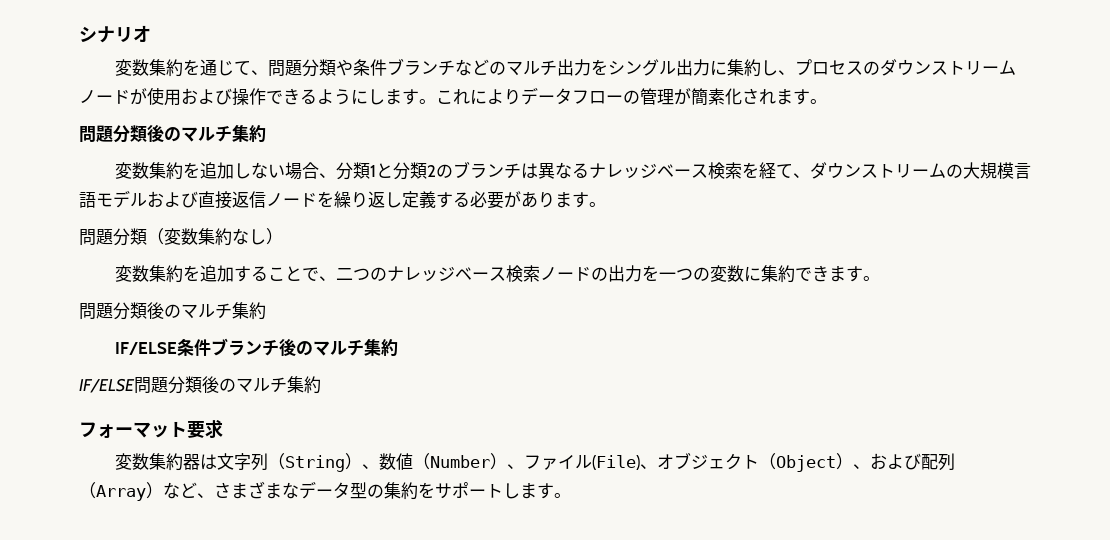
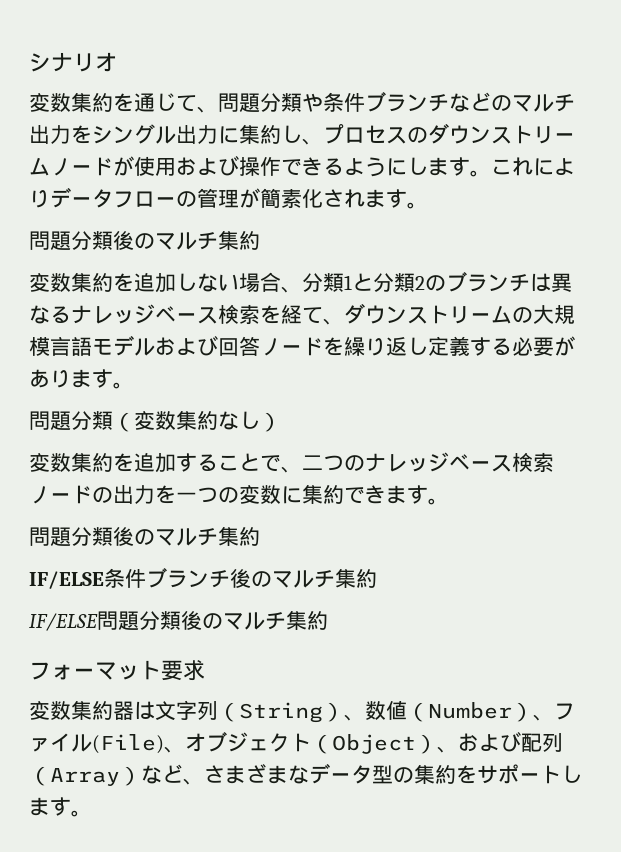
- 変数集約を追加しない場合、分類1と分類2のブランチは異なるナレッジベース検索を経て、ダウンストリームの大規模言語モデルおよび直接返信ノードを繰り返し定義する必要があります。
+ 変数集約を追加しない場合、分類1と分類2のブランチは異なるナレッジベース検索を経て、ダウンストリームの大規模言語モデルおよび回答ノードを繰り返し定義する必要があります。

